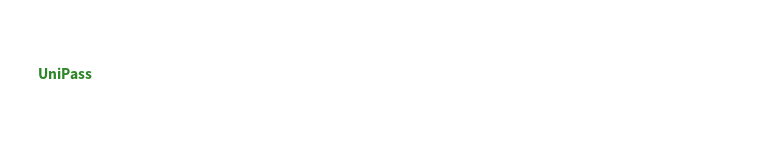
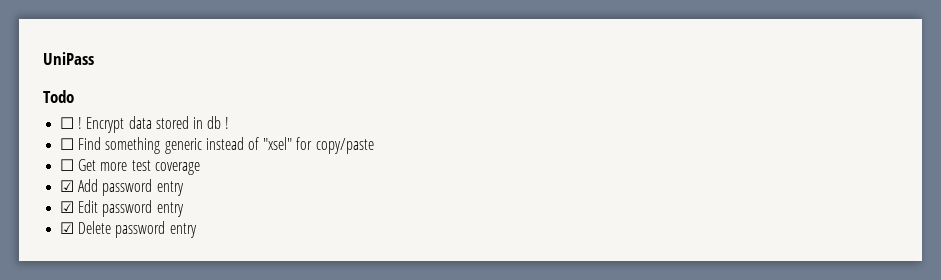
+ Todo
+ ☐ ! Encrypt data stored in db !
+ ☐ Find something generic instead of "xsel" for copy/paste
+ ☐ Get more test coverage
+ ☑ Add password entry
+ ☑ Edit password entry
+ ☑ Delete password entry

